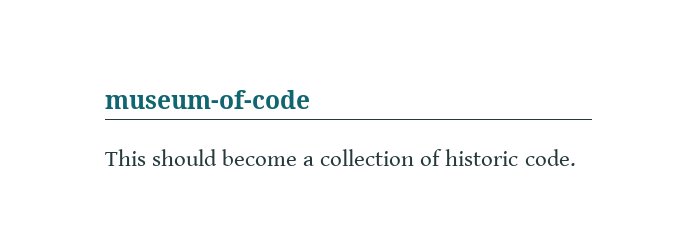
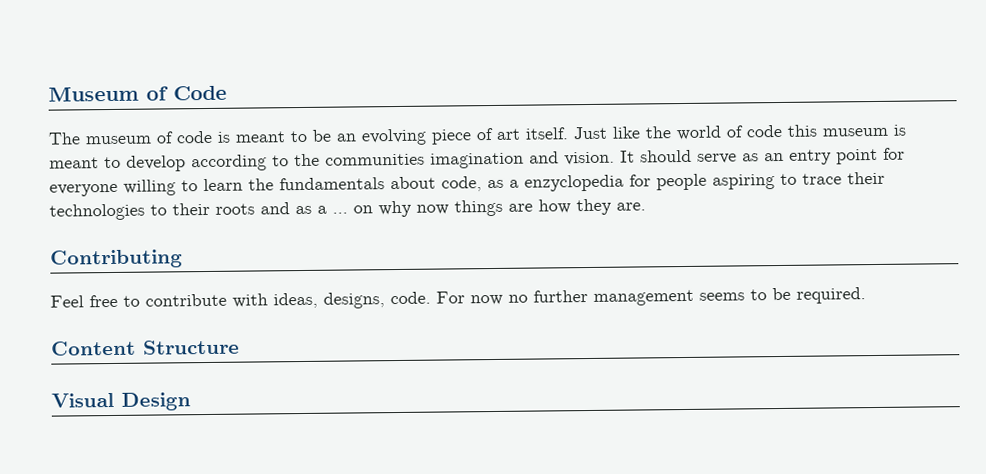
- museum-of-code
- This should become a collection of historic code.
+ Museum of Code
+ The museum of code is meant to be an evolving piece of art itself. Just like the world of code this museum is meant to develop according to the communities imagination and vision. It should serve as an entry point for everyone willing to learn the fundamentals about code, as a enzyclopedia for people aspiring to trace their technologies to their roots and as a ... on why now things are how they are.
+ Contributing
+ Feel free to contribute with ideas, designs, code. For now no further management seems to be required.
+ Content Structure
+ Visual Design

